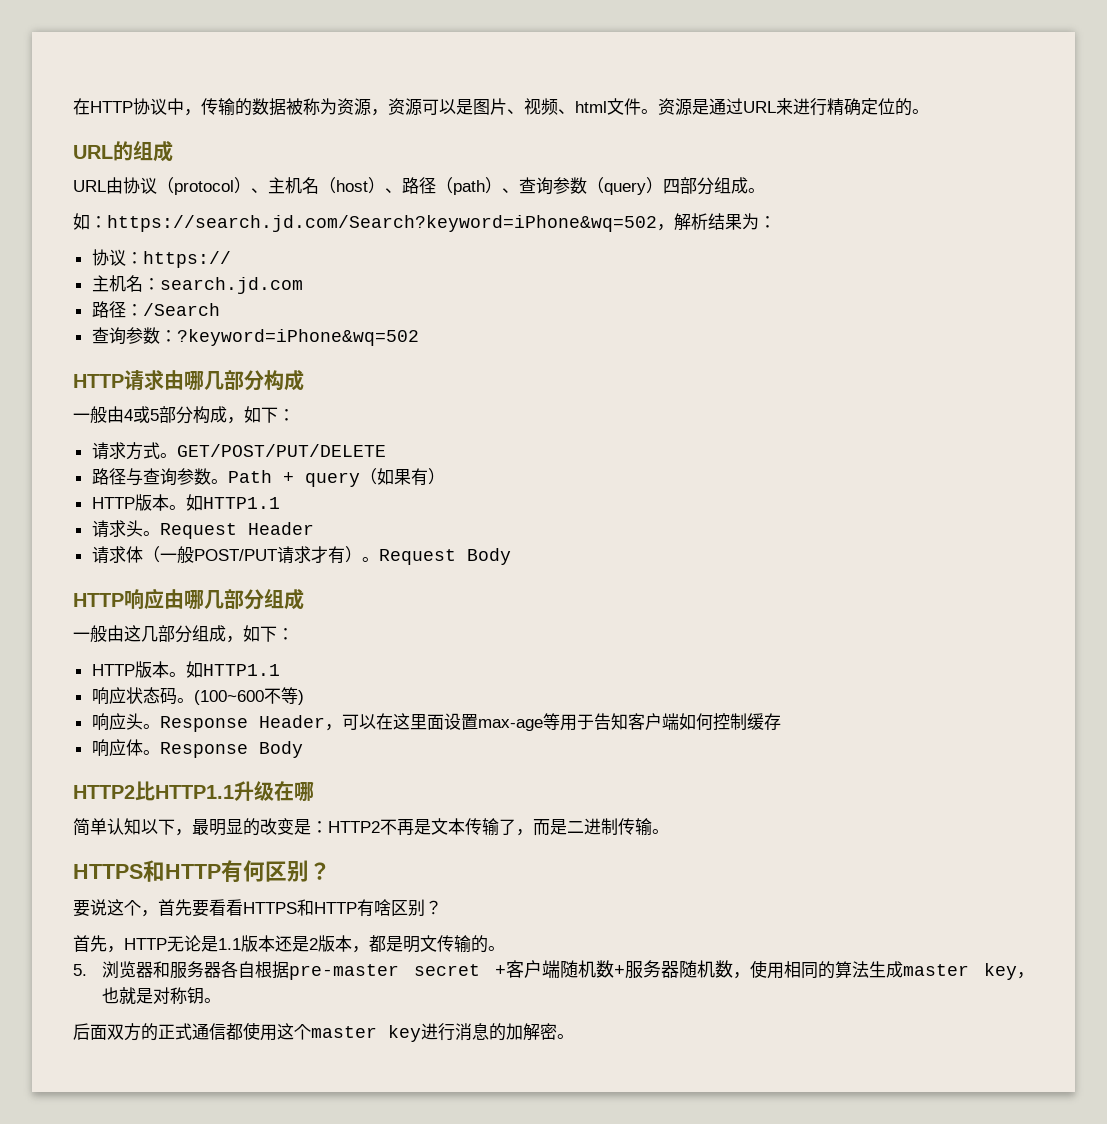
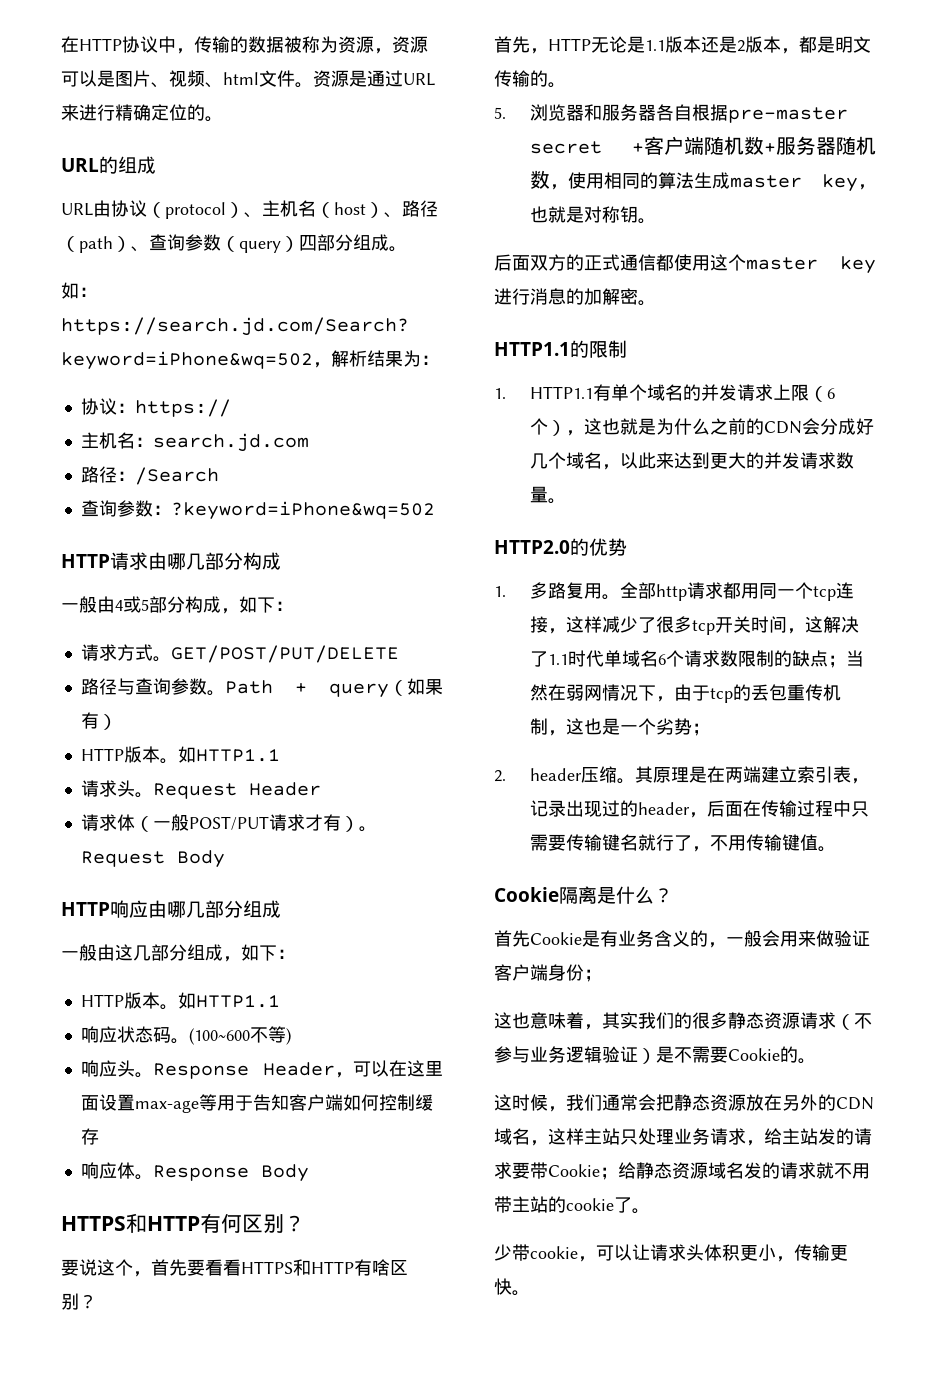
- HTTP2比HTTP1.1升级在哪
- 简单认知以下，最明显的改变是：HTTP2不再是文本传输了，而是二进制传输。
+ HTTP1.1的限制
+ 1. HTTP1.1有单个域名的并发请求上限（6个），这也就是为什么之前的CDN会分成好几个域名，以此来达到更大的并发请求数量。
+ HTTP2.0的优势
+ 1.多路复用。全部http请求都用同一个tcp连接，这样减少了很多tcp开关时间，这解决了1.1时代单域名6个请求数限制的缺点；当然在弱网情况下，由于tcp的丢包重传机制，这也是一个劣势；
+ 2. header压缩。其原理是在两端建立索引表，记录出现过的header，后面在传输过程中只需要传输键名就行了，不用传输键值。
+ Cookie隔离是什么？
+ 首先Cookie是有业务含义的，一般会用来做验证客户端身份；
+ 这也意味着，其实我们的很多静态资源请求（不参与业务逻辑验证）是不需要Cookie的。
+ 这时候，我们通常会把静态资源放在另外的CDN域名，这样主站只处理业务请求，给主站发的请求要带Cookie；给静态资源域名发的请求就不用带主站的cookie了。
+ 少带cookie，可以让请求头体积更小，传输更快。

